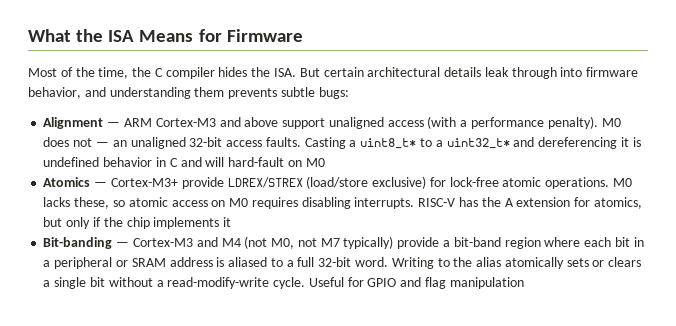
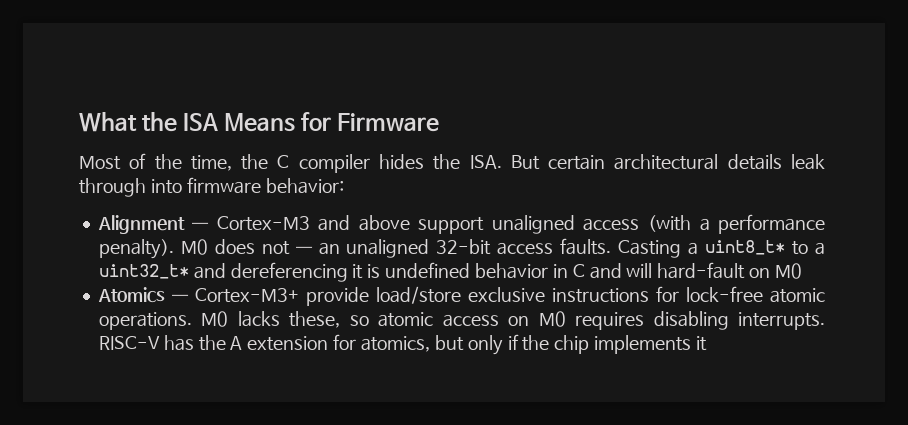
- Most of the time, the C compiler hides the ISA. But certain architectural details leak through into firmware behavior, and understanding them prevents subtle bugs:
+ Most of the time, the C compiler hides the ISA. But certain architectural details leak through into firmware behavior:
- Alignment — ARM Cortex-M3 and above support unaligned access (with a performance penalty).
+ Alignment — Cortex-M3 and above support unaligned access (with a performance penalty).
- Atomics — Cortex-M3+ provide LDREX/STREX (load/store exclusive) for lock-free atomic operations.
+ Atomics — Cortex-M3+ provide load/store exclusive instructions for lock-free atomic operations.
- Bit-banding — Cortex-M3 and M4 (not M0, not M7 typically) provide a bit-band region where each bit in a peripheral or SRAM address is aliased to a full 32-bit word. Writing to the alias atomically sets or clears a single bit without a read-modify-write cycle. Useful for GPIO and flag manipulation

